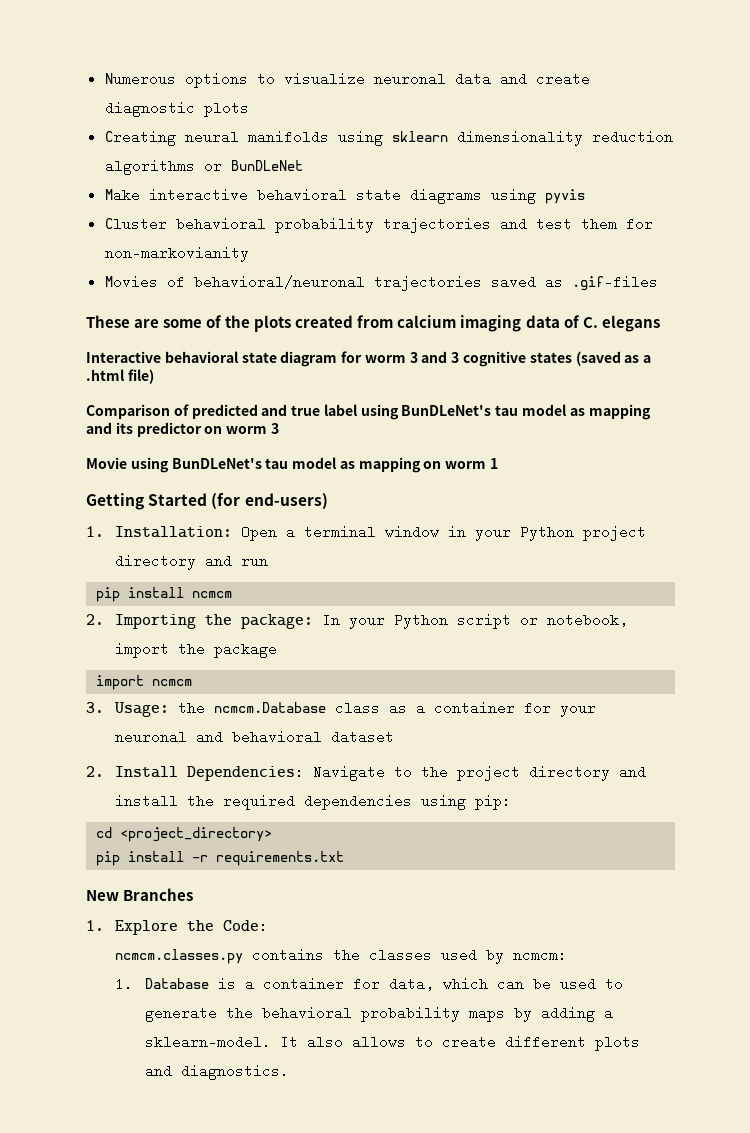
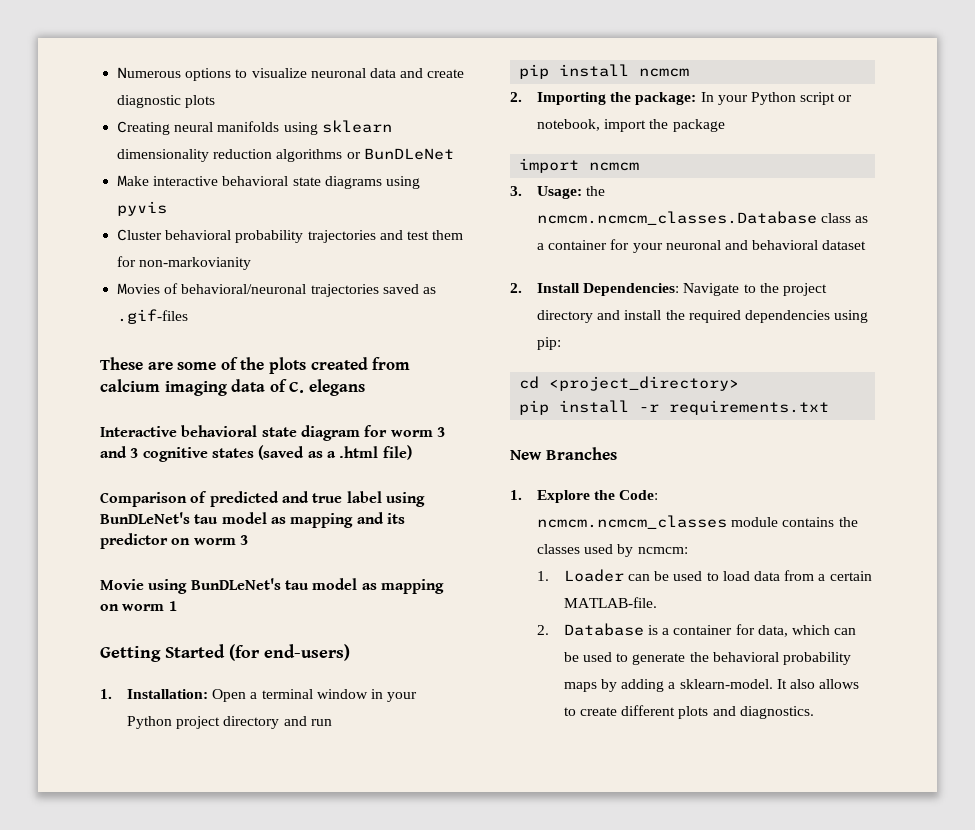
- 3. Usage: the ncmcm.Database class as a container for your neuronal and behavioral dataset
+ 3. Usage: the ncmcm.ncmcm_classes.Database class as a container for your neuronal and behavioral dataset
- ncmcm.classes.py contains the classes used by ncmcm:
+ ncmcm.ncmcm_classes module contains the classes used by ncmcm:
- 1. Database is a container for data, which can be used to generate the behavioral probability maps by adding a sklearn-model.
+ 1. Loader can be used to load data from a certain MATLAB-file.
+ 2. Database is a container for data, which can be used to generate the behavioral probability maps by adding a sklearn-model.

